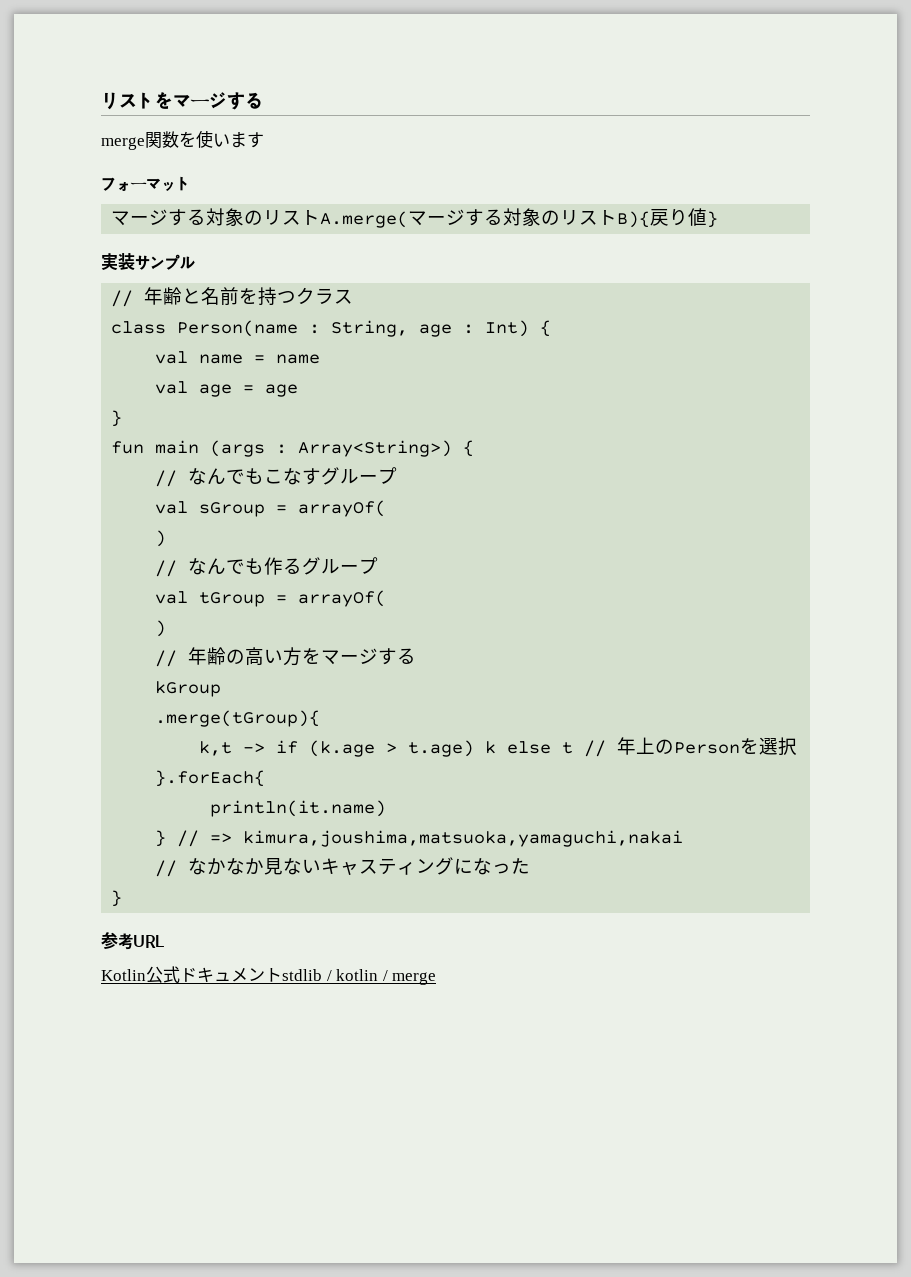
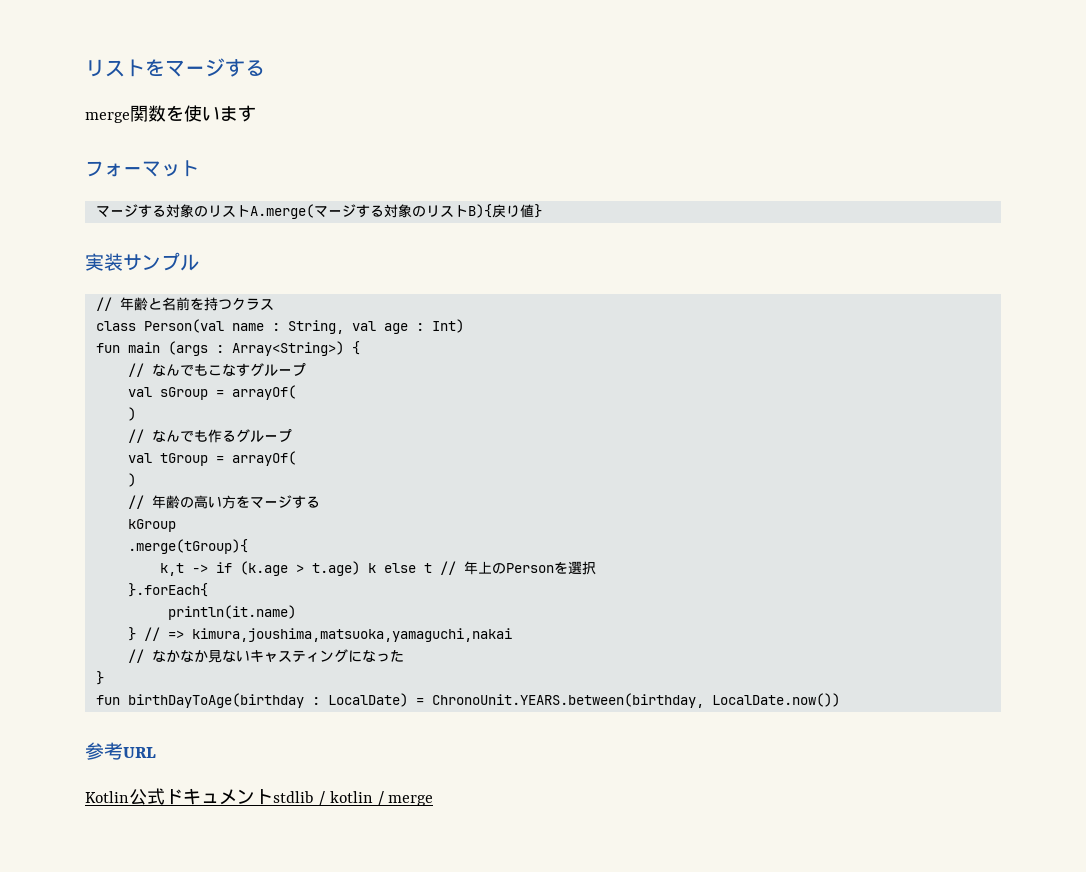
- class Person(name : String, age : Int) {
- val name = name
- val age = age
- }
+ class Person(val name : String, val age : Int)
+ fun birthDayToAge(birthday : LocalDate) = ChronoUnit.YEARS.between(birthday, LocalDate.now())

